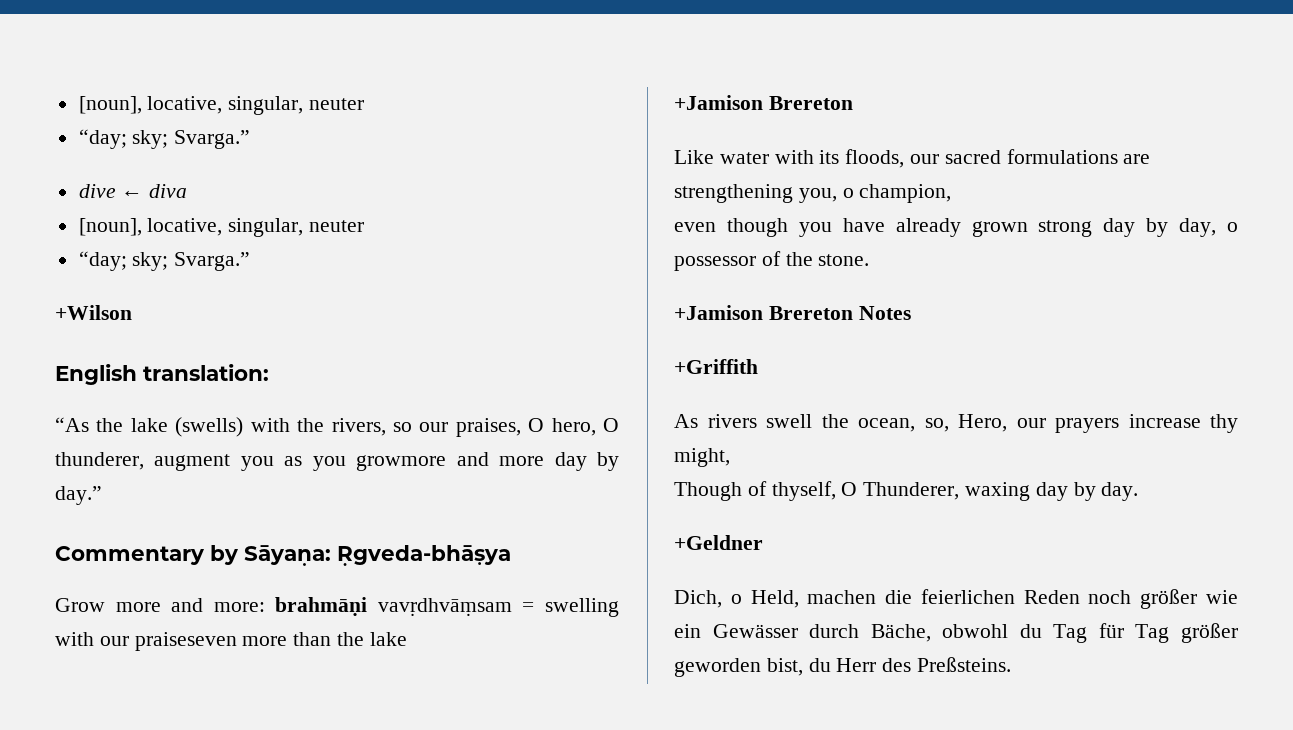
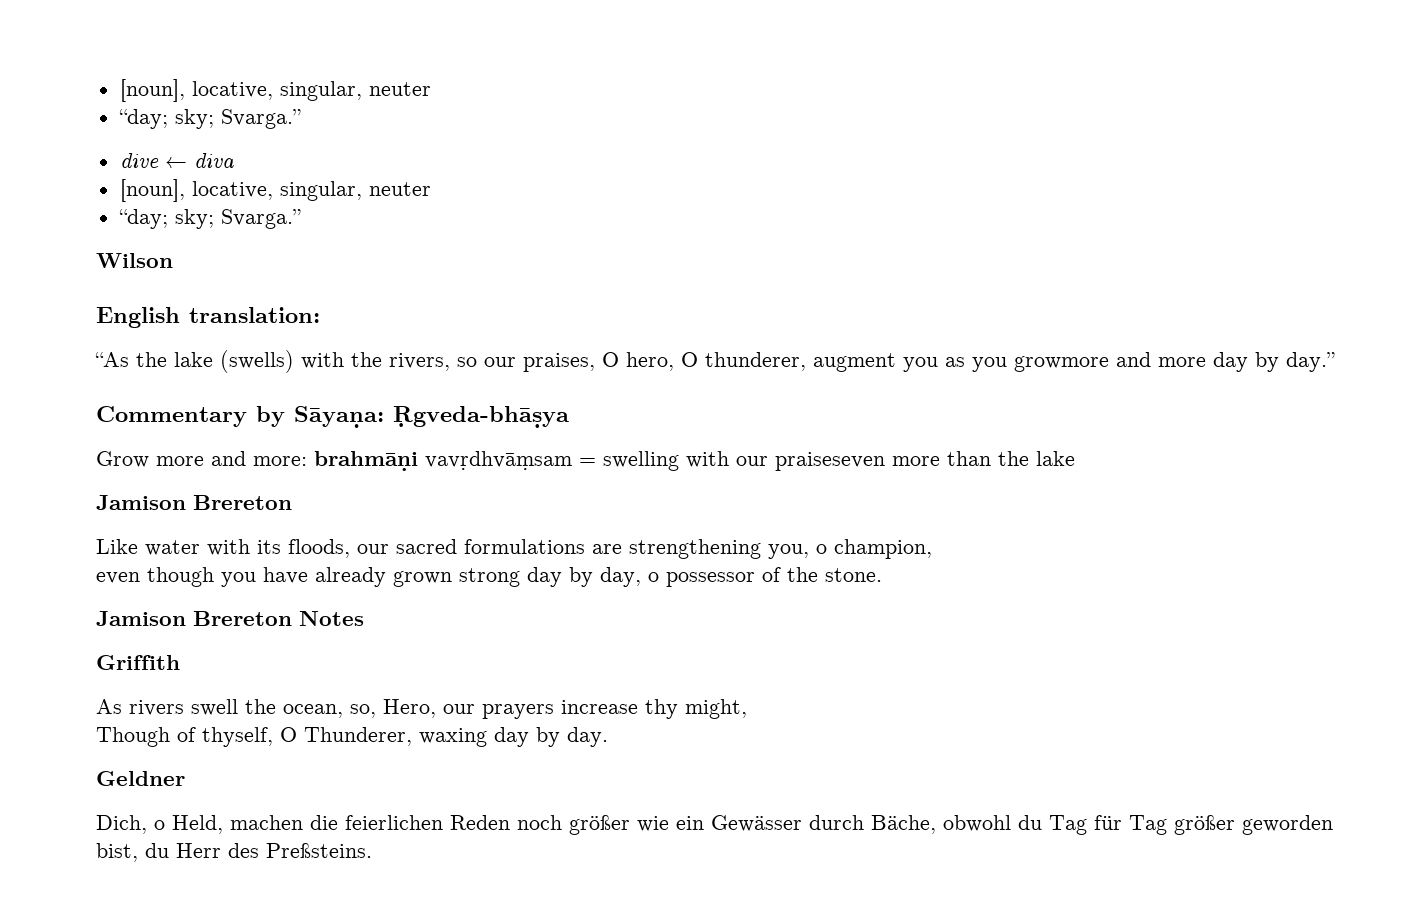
- +Wilson
+ Wilson
  Grow more and more: brahmāṇi vavṛdhvāṃsam = swelling with our praiseseven more than the lake
- +Jamison Brereton
+ Jamison Brereton
- +Jamison Brereton Notes
+ Jamison Brereton Notes
- +Griffith
+ Griffith
- +Geldner
+ Geldner

